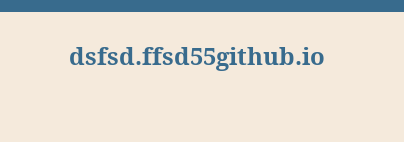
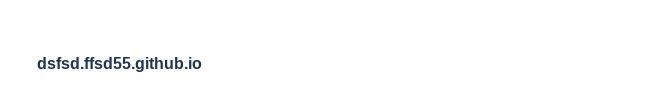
- dsfsd.ffsd55github.io
+ dsfsd.ffsd55.github.io

